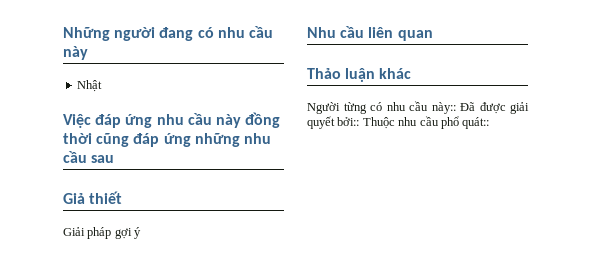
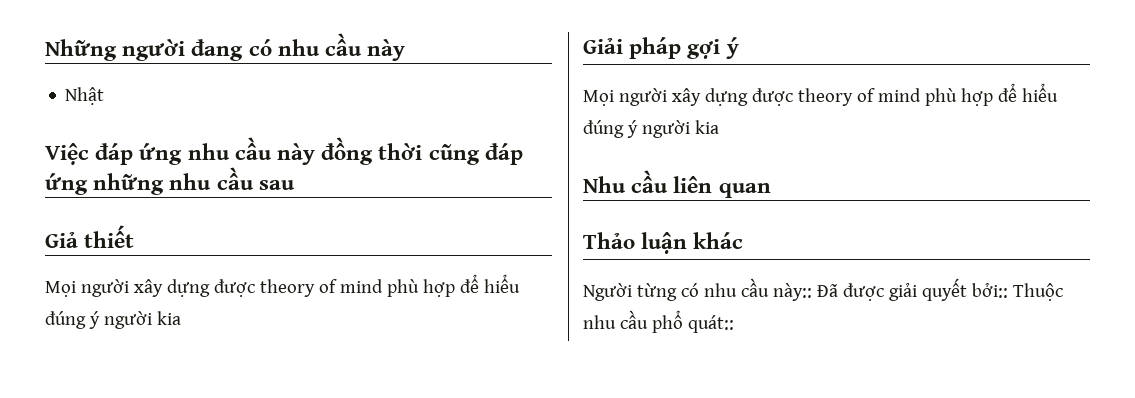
  Giả thiết
+ Mọi người xây dựng được theory of mind phù hợp để hiểu đúng ý người kia
  Giải pháp gợi ý
+ Mọi người xây dựng được theory of mind phù hợp để hiểu đúng ý người kia

